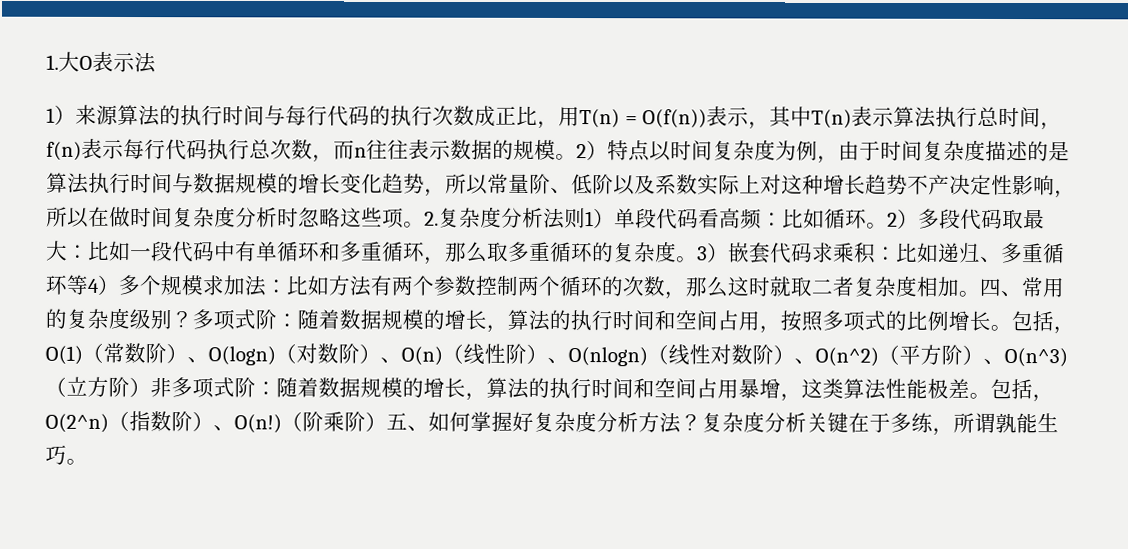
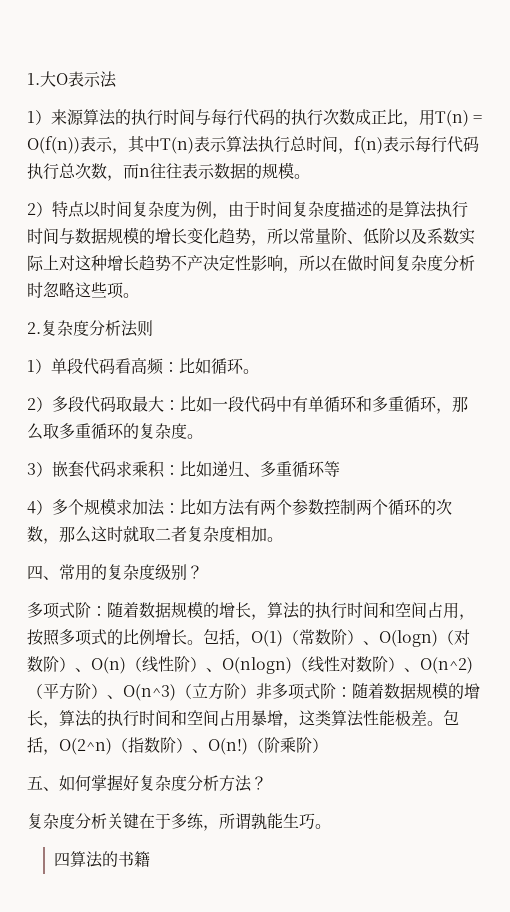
- 1）来源算法的执行时间与每行代码的执行次数成正比，用T(n) = O(f(n))表示，其中T(n)表示算法执行总时间，f(n)表示每行代码执行总次数，而n往往表示数据的规模。2）特点以时间复杂度为例，由于时间复杂度描述的是算法执行时间与数据规模的增长变化趋势，所以常量阶、低阶以及系数实际上对这种增长趋势不产决定性影响，所以在做时间复杂度分析时忽略这些项。2.复杂度分析法则1）单段代码看高频：
+ 1）来源算法的执行时间与每行代码的执行次数成正比，用T(n) = O(f(n))表示，其中T(n)表示算法执行总时间，f(n)表示每行代码执行总次数，而n往往表示数据的规模。
+ 2）特点以时间复杂度为例，由于时间复杂度描述的是算法执行时间与数据规模的增长变化趋势，所以常量阶、低阶以及系数实际上对这种增长趋势不产决定性影响，所以在做时间复杂度分析时忽略这些项。
+ 2.复杂度分析法则
+ 1）单段代码看高频：
- 比如循环。2）多段代码取最大：
+ 比如循环。
+ 2）多段代码取最大：
- 比如一段代码中有单循环和多重循环，那么取多重循环的复杂度。3）嵌套代码求乘积：
+ 比如一段代码中有单循环和多重循环，那么取多重循环的复杂度。
+ 3）嵌套代码求乘积：
- 比如递归、多重循环等4）多个规模求加法：
+ 比如递归、多重循环等
+ 4）多个规模求加法：
- 比如方法有两个参数控制两个循环的次数，那么这时就取二者复杂度相加。四、常用的复杂度级别？多项式阶：
+ 比如方法有两个参数控制两个循环的次数，那么这时就取二者复杂度相加。
+ 四、常用的复杂度级别？
+ 多项式阶：
- （阶乘阶）五、如何掌握好复杂度分析方法？复杂度分析关键在于多练，所谓孰能生巧。
+ （阶乘阶）
+ 五、如何掌握好复杂度分析方法？
+ 复杂度分析关键在于多练，所谓孰能生巧。
+ 四算法的书籍

